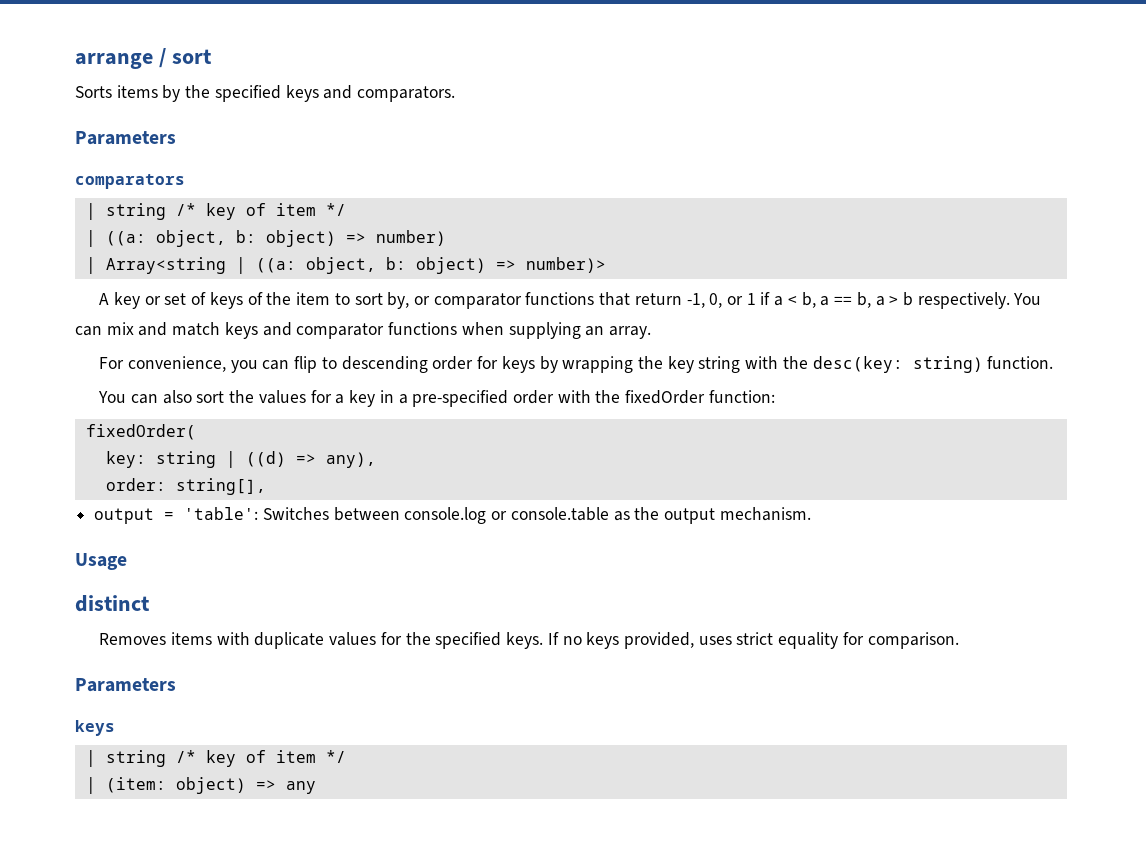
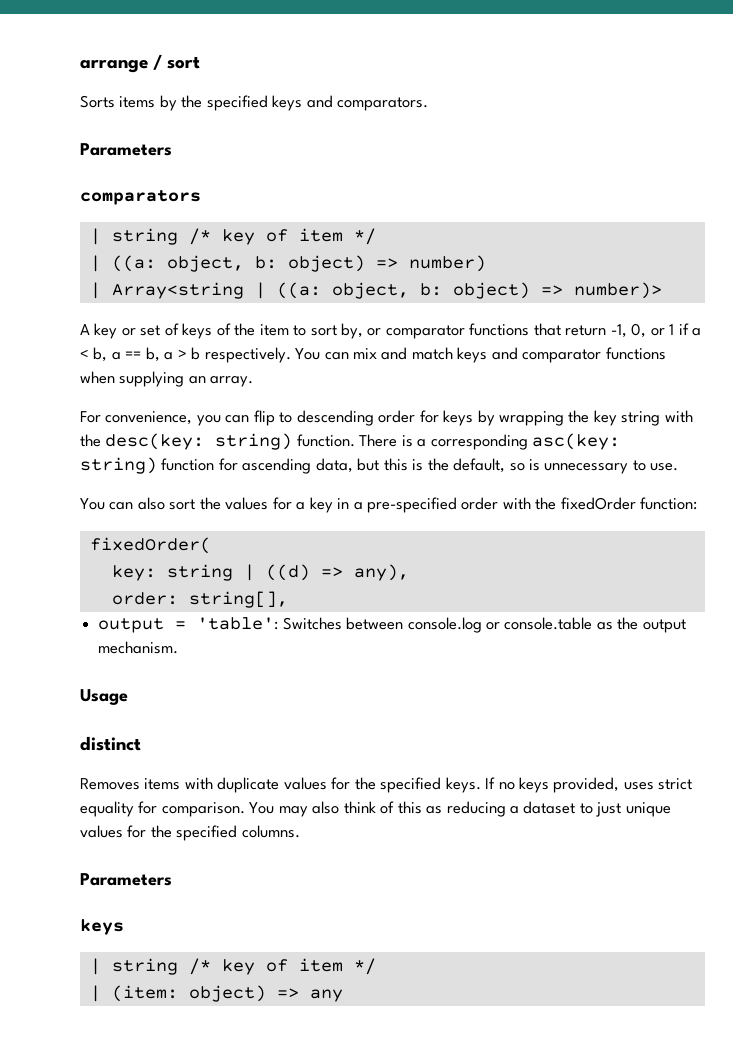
+ There is a corresponding asc(key: string) function for ascending data, but this is the default, so is unnecessary to use.
+ You may also think of this as reducing a dataset to just unique values for the specified columns.

